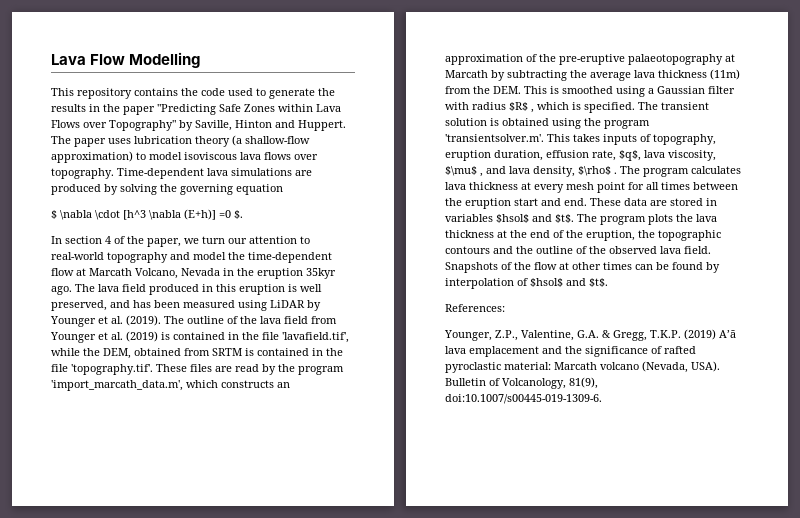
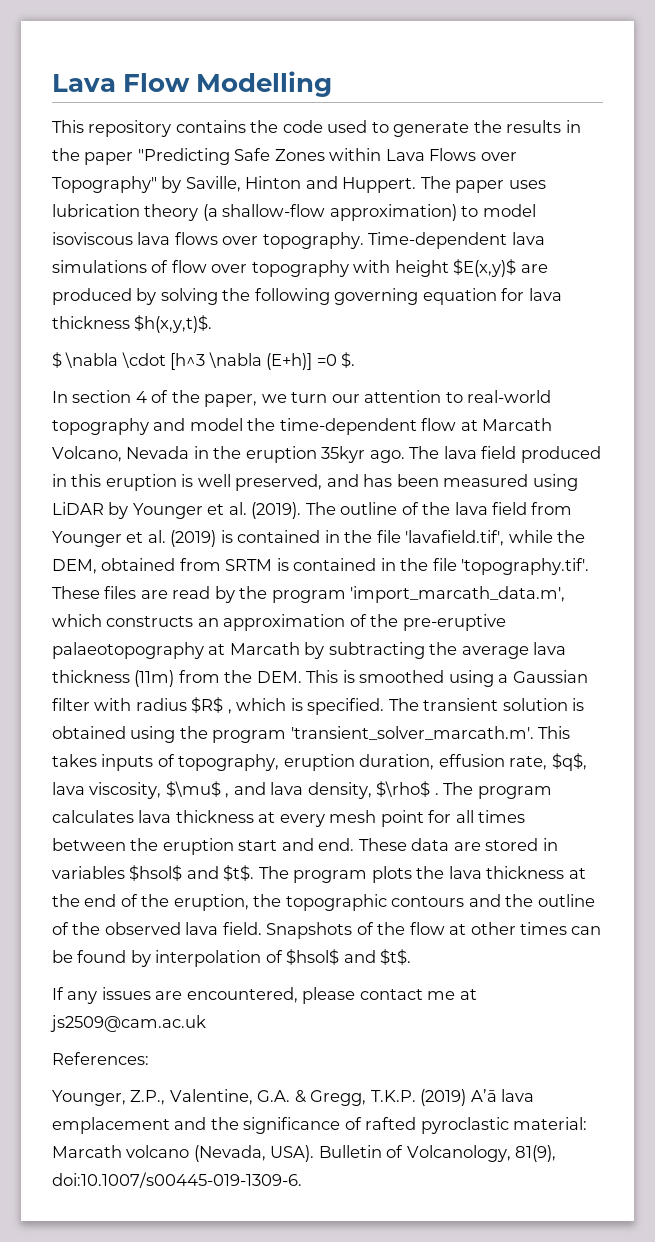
- Time-dependent lava simulations are produced by solving the governing equation
+ Time-dependent lava simulations of flow over topography with height $E(x,y)$ are produced by solving the following governing equation for lava thickness $h(x,y,t)$.
- The transient solution is obtained using the program 'transientsolver.m'. This takes inputs of topography, eruption duration, effusion rate, $q$, lava viscosity, $\mu$ , and lava density, $\rho$ .
+ The transient solution is obtained using the program 'transient_solver_marcath.m'. This takes inputs of topography, eruption duration, effusion rate, $q$, lava viscosity, $\mu$ , and lava density, $\rho$ .
+ If any issues are encountered, please contact me at js2509@cam.ac.uk

